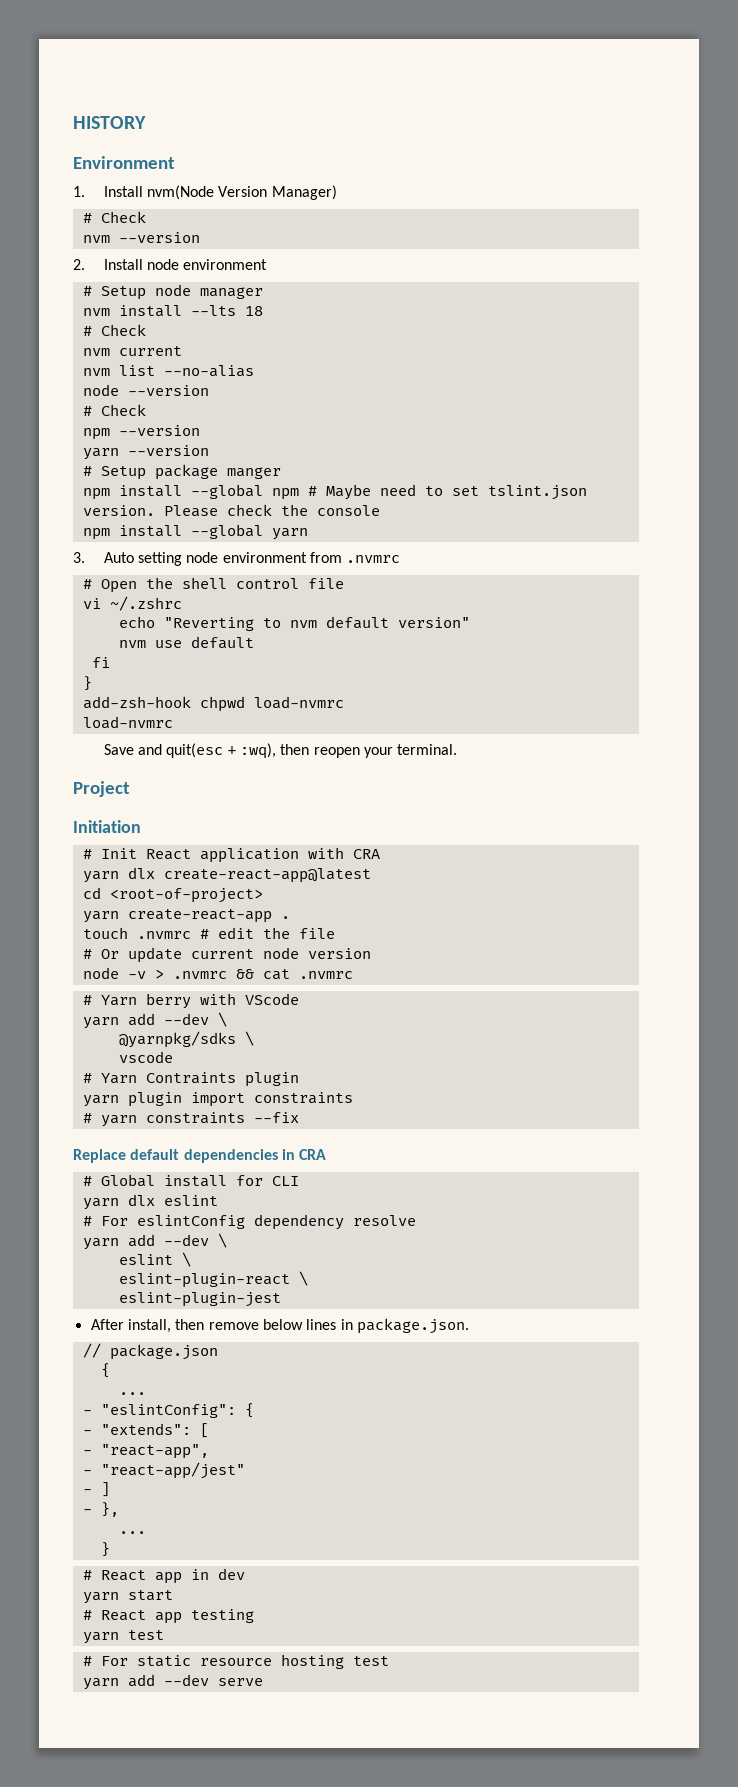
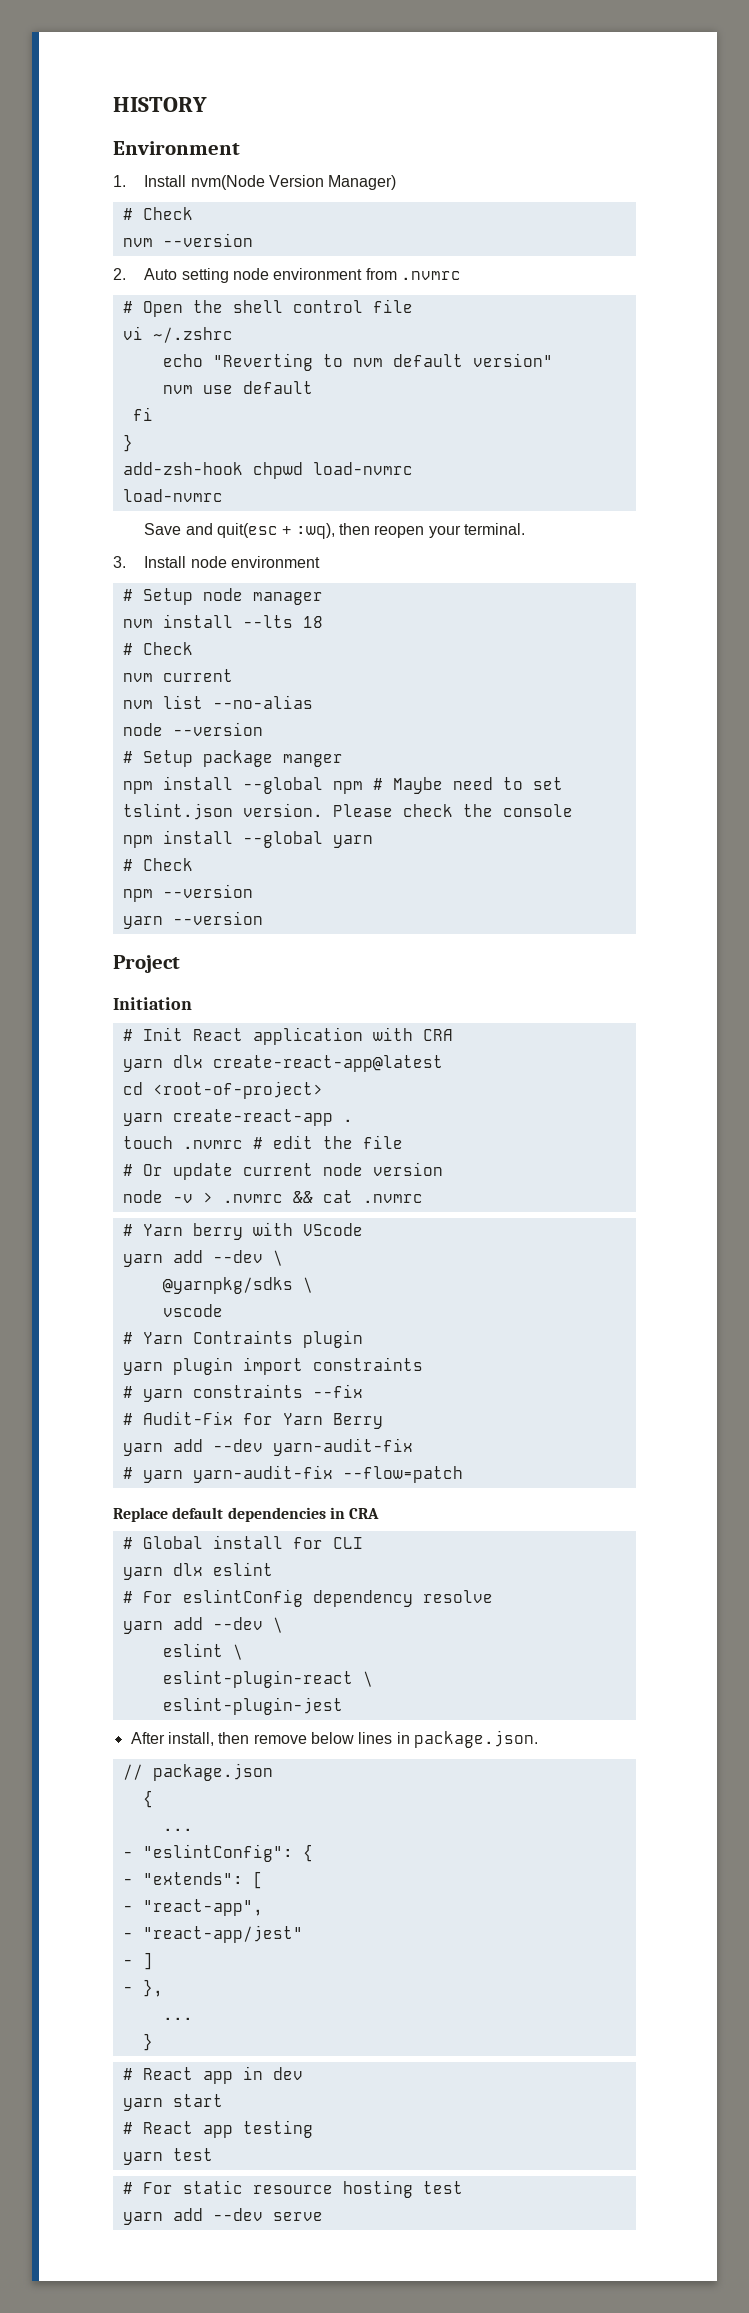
- 2. Install node environment
- # Setup node manager
- nvm install --lts 18
- # Check
- nvm current
- nvm list --no-alias
- node --version
- # Check
- npm --version
- yarn --version
- # Setup package manger
- npm install --global npm # Maybe need to set tslint.json version. Please check the console
- npm install --global yarn
- 3. Auto setting node environment from .nvmrc
+ 2. Auto setting node environment from .nvmrc
+ 3. Install node environment
+ # Setup node manager
+ nvm install --lts 18
+ # Check
+ nvm current
+ nvm list --no-alias
+ node --version
+ # Setup package manger
+ npm install --global npm # Maybe need to set tslint.json version. Please check the console
+ npm install --global yarn
+ # Check
+ npm --version
+ yarn --version
+ # Audit-Fix for Yarn Berry
+ yarn add --dev yarn-audit-fix
+ # yarn yarn-audit-fix --flow=patch

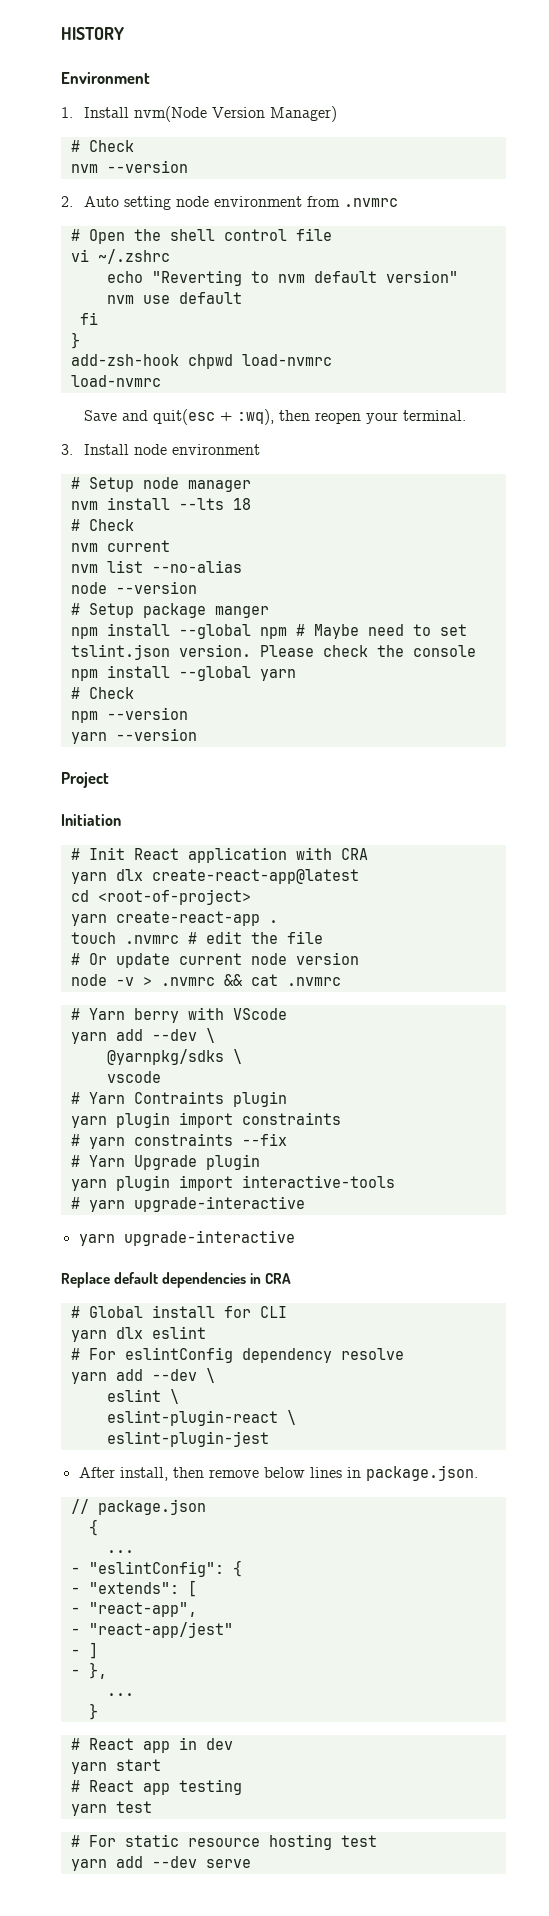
- # Audit-Fix for Yarn Berry
- yarn add --dev yarn-audit-fix
- # yarn yarn-audit-fix --flow=patch
+ # Yarn Upgrade plugin
+ yarn plugin import interactive-tools
+ # yarn upgrade-interactive
+ yarn upgrade-interactive

